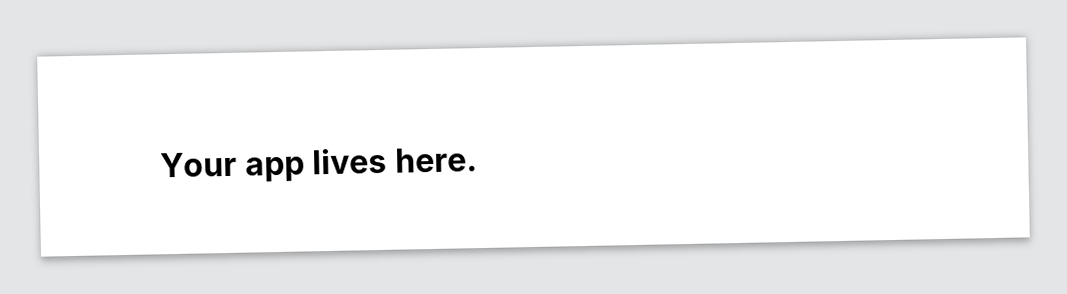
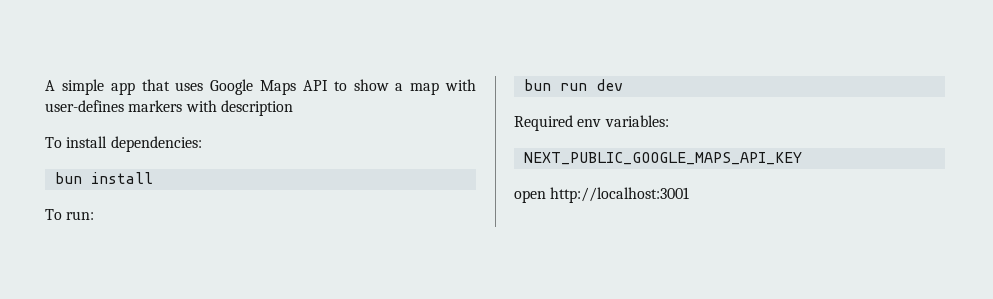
- Your app lives here.
+ A simple app that uses Google Maps API to show a map with user-defines markers with description
+ To install dependencies:
+ bun install
+ To run:
+ bun run dev
+ Required env variables:
+ NEXT_PUBLIC_GOOGLE_MAPS_API_KEY
+ open http://localhost:3001

